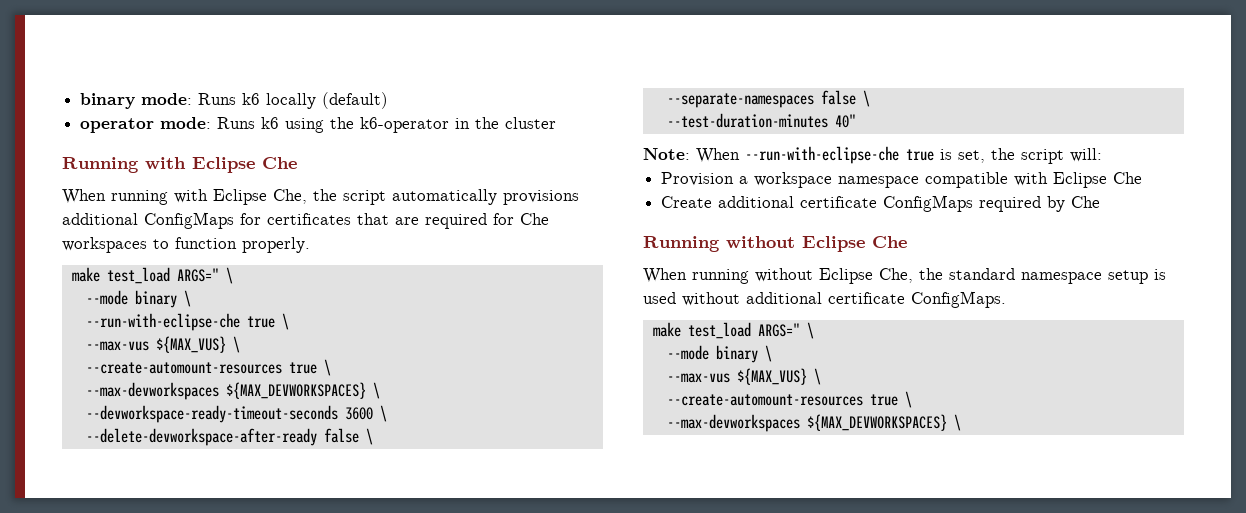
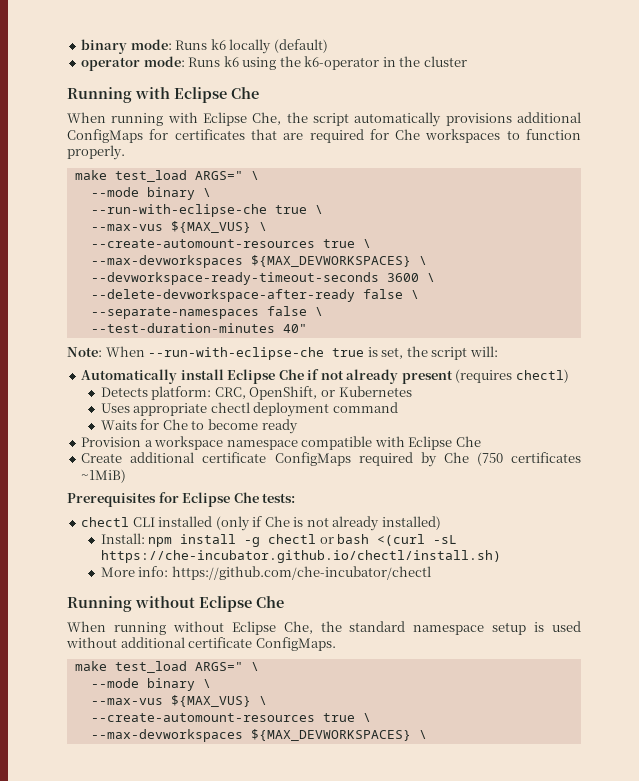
+ Automatically install Eclipse Che if not already present (requires chectl)
+ Detects platform: CRC, OpenShift, or Kubernetes
+ Uses appropriate chectl deployment command
+ Waits for Che to become ready
- Create additional certificate ConfigMaps required by Che
+ Create additional certificate ConfigMaps required by Che (750 certificates ~1MiB)
+ Prerequisites for Eclipse Che tests:
+ chectl CLI installed (only if Che is not already installed)
+ Install: npm install -g chectl or bash <(curl -sL https://che-incubator.github.io/chectl/install.sh)
+ More info: https://github.com/che-incubator/chectl

